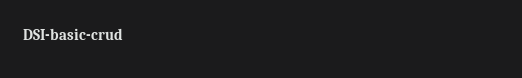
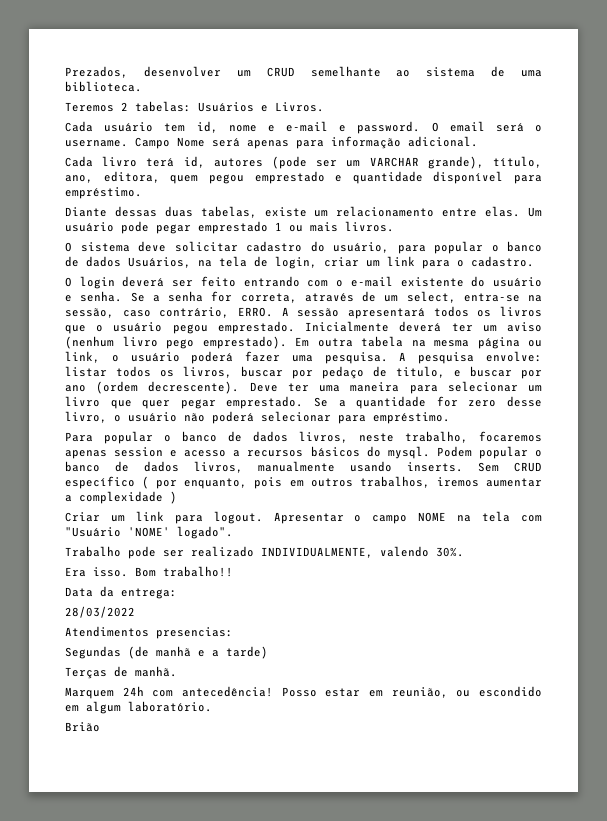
- DSI-basic-crud
+ Prezados, desenvolver um CRUD semelhante ao sistema de uma biblioteca.
+ Teremos 2 tabelas: Usuários e Livros.
+ Cada usuário tem id, nome e e-mail e password. O email será o username. Campo Nome será apenas para informação adicional.
+ Cada livro terá id, autores (pode ser um VARCHAR grande), título, ano, editora, quem pegou emprestado e quantidade disponível para empréstimo.
+ Diante dessas duas tabelas, existe um relacionamento entre elas. Um usuário pode pegar emprestado 1 ou mais livros.
+ O sistema deve solicitar cadastro do usuário, para popular o banco de dados Usuários, na tela de login, criar um link para o cadastro.
+ O login deverá ser feito entrando com o e-mail existente do usuário e senha. Se a senha for correta, através de um select, entra-se na sessão, caso contrário, ERRO. A sessão apresentará todos os livros que o usuário pegou emprestado. Inicialmente deverá ter um aviso (nenhum livro pego emprestado). Em outra tabela na mesma página ou link, o usuário poderá fazer uma pesquisa. A pesquisa envolve: listar todos os livros, buscar por pedaço de titulo, e buscar por ano (ordem decrescente). Deve ter uma maneira para selecionar um livro que quer pegar emprestado. Se a quantidade for zero desse livro, o usuário não poderá selecionar para empréstimo.
+ Para popular o banco de dados livros, neste trabalho, focaremos apenas session e acesso a recursos básicos do mysql. Podem popular o banco de dados livros, manualmente usando inserts. Sem CRUD específico ( por enquanto, pois em outros trabalhos, iremos aumentar a complexidade )
+ Criar um link para logout. Apresentar o campo NOME na tela com "Usuário 'NOME' logado".
+ Trabalho pode ser realizado INDIVIDUALMENTE, valendo 30%.
+ Era isso. Bom trabalho!!
+ Data da entrega:
+ 28/03/2022
+ Atendimentos presencias:
+ Segundas (de manhã e a tarde)
+ Terças de manhã.
+ Marquem 24h com antecedência! Posso estar em reunião, ou escondido em algum laboratório.
+ Brião

